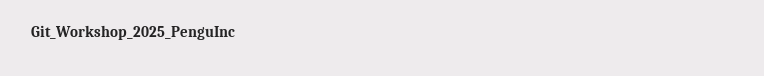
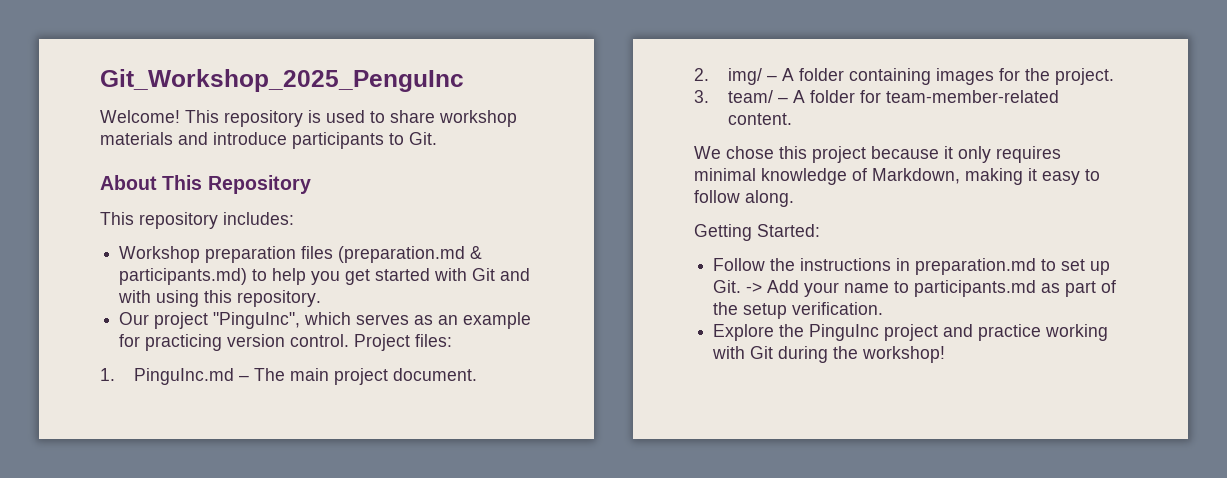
+ Welcome! This repository is used to share workshop materials and introduce participants to Git.
+ About This Repository
+ This repository includes:
+ Workshop preparation files (preparation.md & participants.md) to help you get started with Git and with using this repository.
+ Our project "PinguInc", which serves as an example for practicing version control. Project files:
+ 1. PinguInc.md – The main project document.
+ 2. img/ – A folder containing images for the project.
+ 3. team/ – A folder for team-member-related content.
+ We chose this project because it only requires minimal knowledge of Markdown, making it easy to follow along.
+ Getting Started:
+ Follow the instructions in preparation.md to set up Git. -> Add your name to participants.md as part of the setup verification.
+ Explore the PinguInc project and practice working with Git during the workshop!

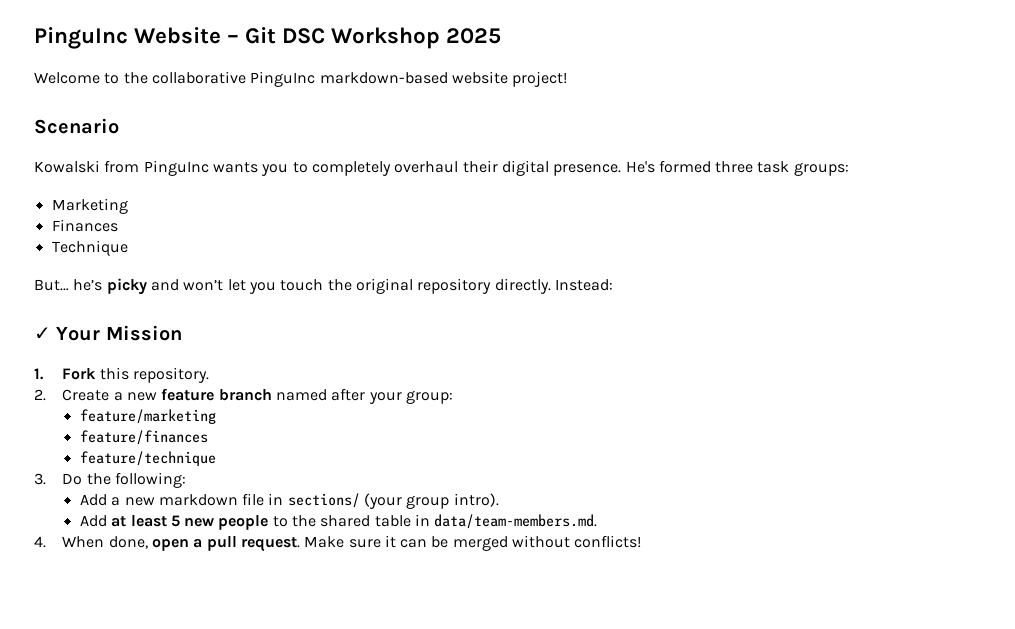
- Git_Workshop_2025_PenguInc
- Welcome! This repository is used to share workshop materials and introduce participants to Git.
- About This Repository
- This repository includes:
- Workshop preparation files (preparation.md & participants.md) to help you get started with Git and with using this repository.
- Our project "PinguInc", which serves as an example for practicing version control. Project files:
- 1. PinguInc.md – The main project document.
- 2. img/ – A folder containing images for the project.
- 3. team/ – A folder for team-member-related content.
- We chose this project because it only requires minimal knowledge of Markdown, making it easy to follow along.
- Getting Started:
- Follow the instructions in preparation.md to set up Git. -> Add your name to participants.md as part of the setup verification.
- Explore the PinguInc project and practice working with Git during the workshop!
+ PinguInc Website – Git DSC Workshop 2025
+ Welcome to the collaborative PinguInc markdown-based website project!
+ Scenario
+ Kowalski from PinguInc wants you to completely overhaul their digital presence. He's formed three task groups:
+ Marketing
+ Finances
+ Technique
+ But… he’s picky and won’t let you touch the original repository directly. Instead:
+ ✓ Your Mission
+ 1. Fork this repository.
+ 2. Create a new feature branch named after your group:
+ feature/marketing
+ feature/finances
+ feature/technique
+ 3. Do the following:
+ Add a new markdown file in sections/ (your group intro).
+ Add at least 5 new people to the shared table in data/team-members.md.
+ 4. When done, open a pull request. Make sure it can be merged without conflicts!

